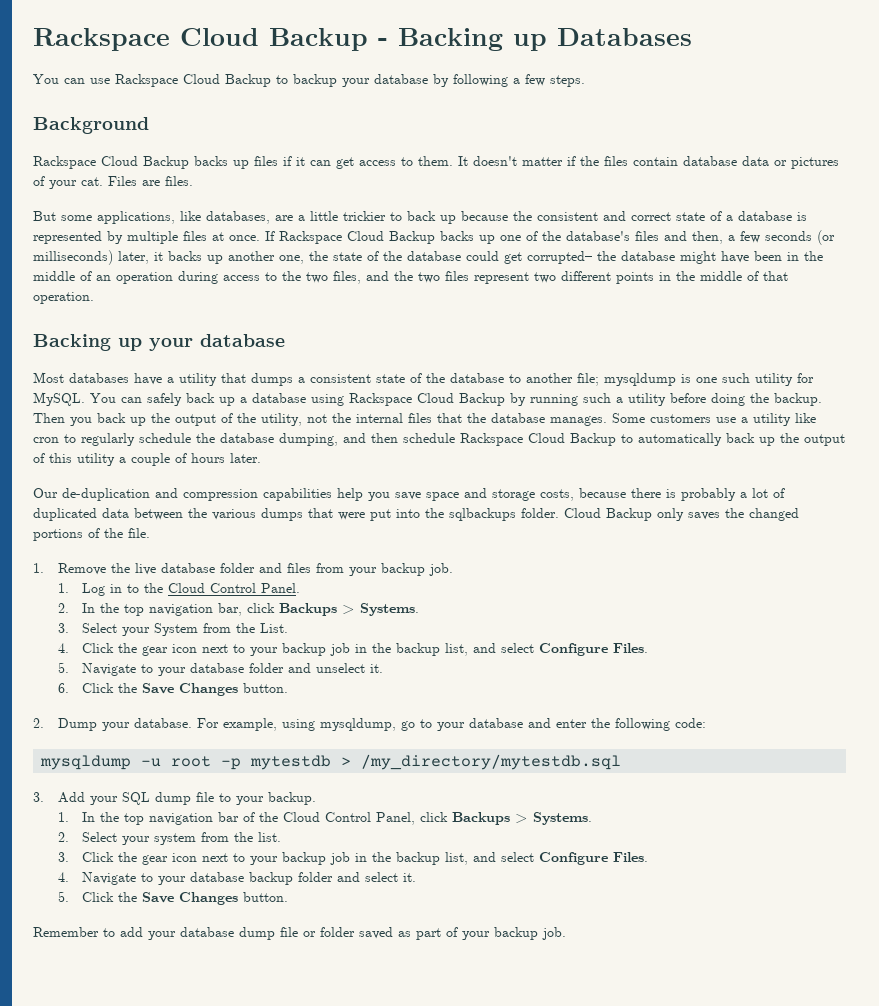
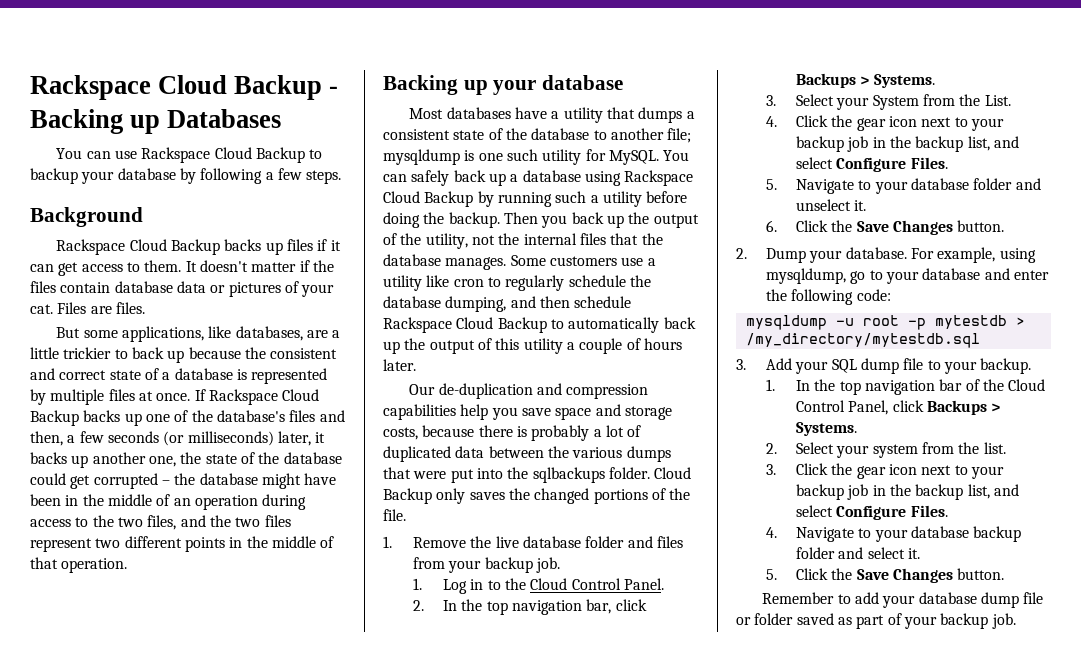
- If Rackspace Cloud Backup backs up one of the database's files and then, a few seconds (or milliseconds) later, it backs up another one, the state of the database could get corrupted– the database might have been in the middle of an operation during access to the two files, and the two files represent two different points in the middle of that operation.
+ If Rackspace Cloud Backup backs up one of the database's files and then, a few seconds (or milliseconds) later, it backs up another one, the state of the database could get corrupted – the database might have been in the middle of an operation during access to the two files, and the two files represent two different points in the middle of that operation.

